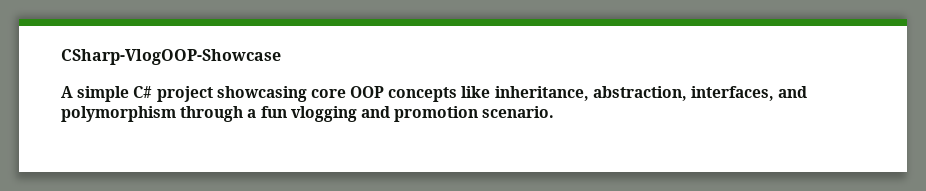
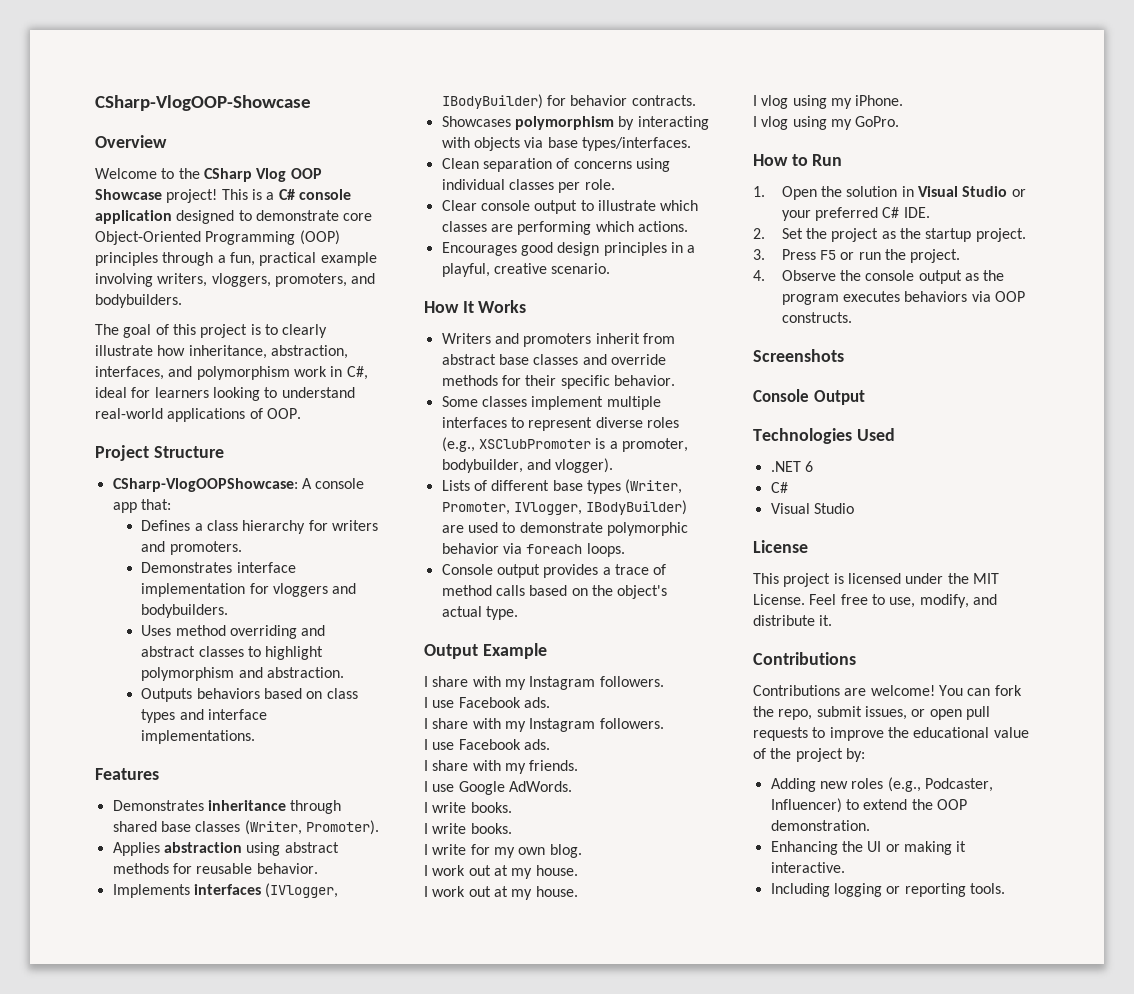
- A simple C# project showcasing core OOP concepts like inheritance, abstraction, interfaces, and polymorphism through a fun vlogging and promotion scenario.
+ Overview
+ Welcome to the CSharp Vlog OOP Showcase project! This is a C# console application designed to demonstrate core Object-Oriented Programming (OOP) principles through a fun, practical example involving writers, vloggers, promoters, and bodybuilders.
+ The goal of this project is to clearly illustrate how inheritance, abstraction, interfaces, and polymorphism work in C#, ideal for learners looking to understand real-world applications of OOP.
+ Project Structure
+ CSharp-VlogOOPShowcase: A console app that:
+ Defines a class hierarchy for writers and promoters.
+ Demonstrates interface implementation for vloggers and bodybuilders.
+ Uses method overriding and abstract classes to highlight polymorphism and abstraction.
+ Outputs behaviors based on class types and interface implementations.
+ Features
+ Demonstrates inheritance through shared base classes (Writer, Promoter).
+ Applies abstraction using abstract methods for reusable behavior.
+ Implements interfaces (IVlogger, IBodyBuilder) for behavior contracts.
+ Showcases polymorphism by interacting with objects via base types/interfaces.
+ Clean separation of concerns using individual classes per role.
+ Clear console output to illustrate which classes are performing which actions.
+ Encourages good design principles in a playful, creative scenario.
+ How It Works
+ Writers and promoters inherit from abstract base classes and override methods for their specific behavior.
+ Some classes implement multiple interfaces to represent diverse roles (e.g., XSClubPromoter is a promoter, bodybuilder, and vlogger).
+ Lists of different base types (Writer, Promoter, IVlogger, IBodyBuilder) are used to demonstrate polymorphic behavior via foreach loops.
+ Console output provides a trace of method calls based on the object's actual type.
+ Output Example
+ I share with my Instagram followers.
+ I use Facebook ads.
+ I share with my Instagram followers.
+ I use Facebook ads.
+ I share with my friends.
+ I use Google AdWords.
+ I write books.
+ I write books.
+ I write for my own blog.
+ I work out at my house.
+ I work out at my house.
+ I vlog using my iPhone.
+ I vlog using my GoPro.
+ How to Run
+ 1. Open the solution in Visual Studio or your preferred C# IDE.
+ 2. Set the project as the startup project.
+ 3. Press F5 or run the project.
+ 4. Observe the console output as the program executes behaviors via OOP constructs.
+ Screenshots
+ Console Output
+ Technologies Used
+ .NET 6
+ C#
+ Visual Studio
+ License
+ This project is licensed under the MIT License. Feel free to use, modify, and distribute it.
+ Contributions
+ Contributions are welcome! You can fork the repo, submit issues, or open pull requests to improve the educational value of the project by:
+ Adding new roles (e.g., Podcaster, Influencer) to extend the OOP demonstration.
+ Enhancing the UI or making it interactive.
+ Including logging or reporting tools.

